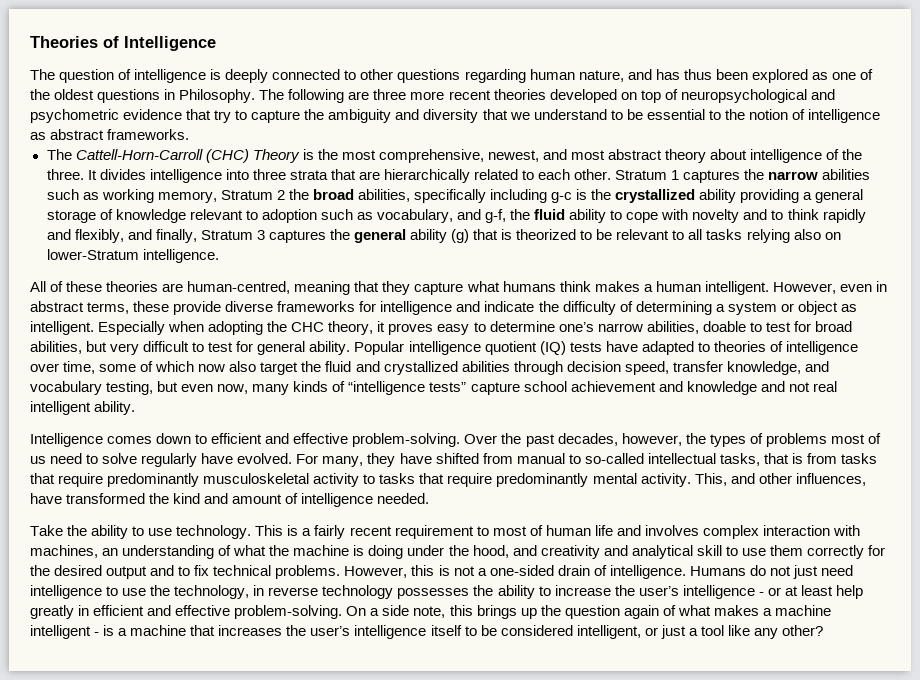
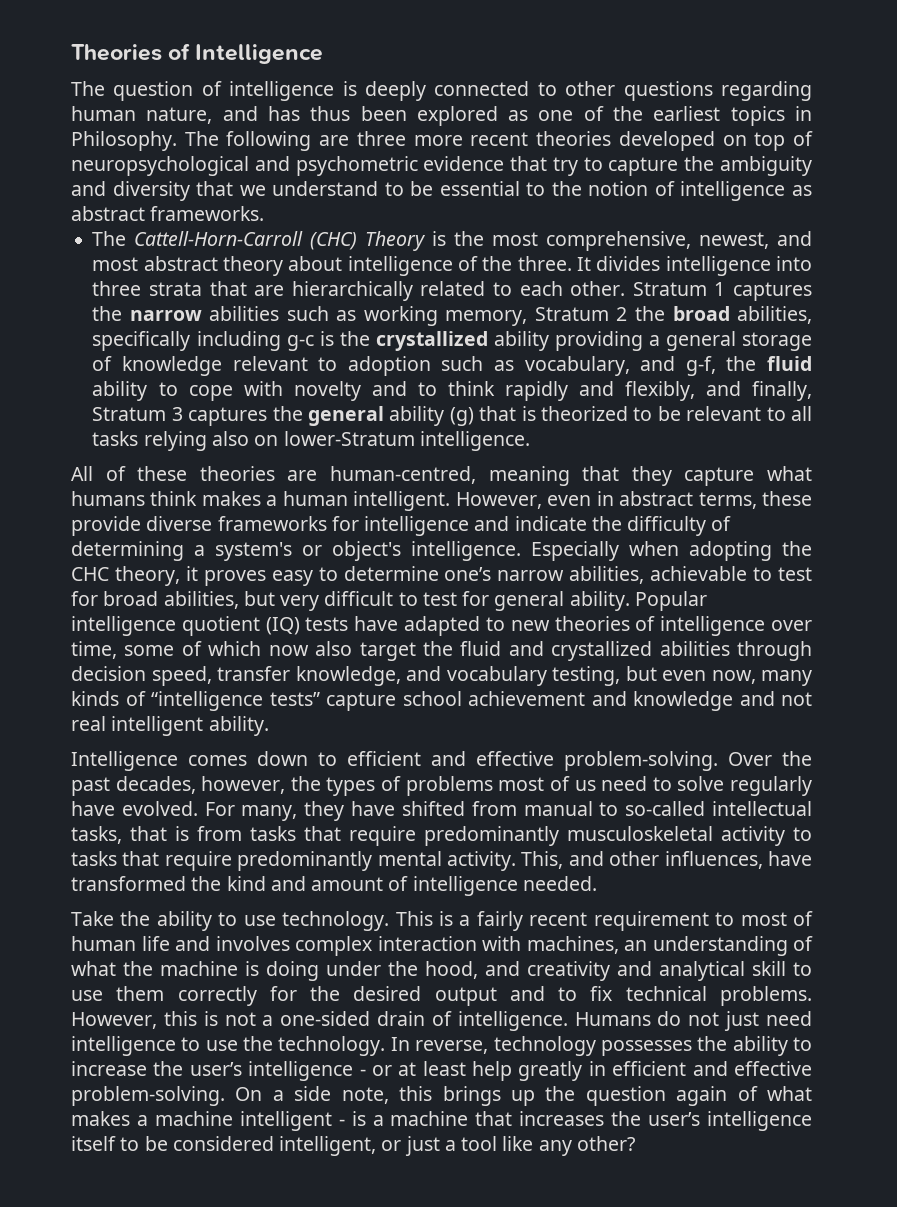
- The question of intelligence is deeply connected to other questions regarding human nature, and has thus been explored as one of the oldest questions in Philosophy.
+ The question of intelligence is deeply connected to other questions regarding human nature, and has thus been explored as one of the earliest topics in Philosophy.
- However, even in abstract terms, these provide diverse frameworks for intelligence and indicate the difficulty of determining a system or object as intelligent.
+ However, even in abstract terms, these provide diverse frameworks for intelligence and indicate the difficulty of determining a system's or object's intelligence.
- Especially when adopting the CHC theory, it proves easy to determine one’s narrow abilities, doable to test for broad abilities, but very difficult to test for general ability.
+ Especially when adopting the CHC theory, it proves easy to determine one’s narrow abilities, achievable to test for broad abilities, but very difficult to test for general ability.
- Popular intelligence quotient (IQ) tests have adapted to theories of intelligence over time, some of which now also target the fluid and crystallized abilities through decision speed, transfer knowledge, and vocabulary testing, but even now, many kinds of “intelligence tests” capture school achievement and knowledge and not real intelligent ability.
+ Popular intelligence quotient (IQ) tests have adapted to new theories of intelligence over time, some of which now also target the fluid and crystallized abilities through decision speed, transfer knowledge, and vocabulary testing, but even now, many kinds of “intelligence tests” capture school achievement and knowledge and not real intelligent ability.
- Humans do not just need intelligence to use the technology, in reverse technology possesses the ability to increase the user’s intelligence - or at least help greatly in efficient and effective problem-solving.
+ Humans do not just need intelligence to use the technology. In reverse, technology possesses the ability to increase the user’s intelligence - or at least help greatly in efficient and effective problem-solving.

